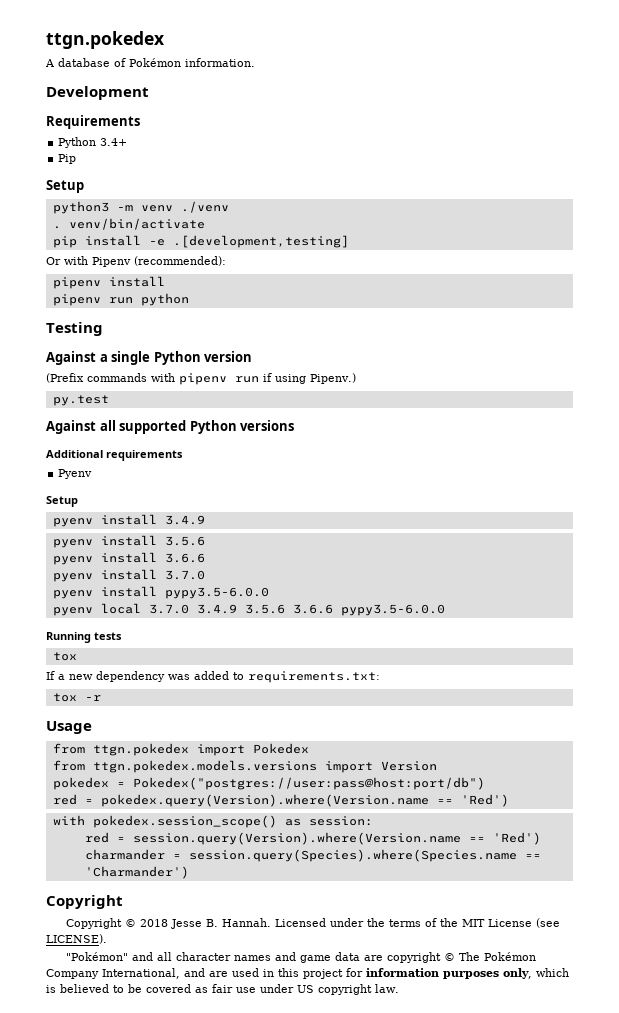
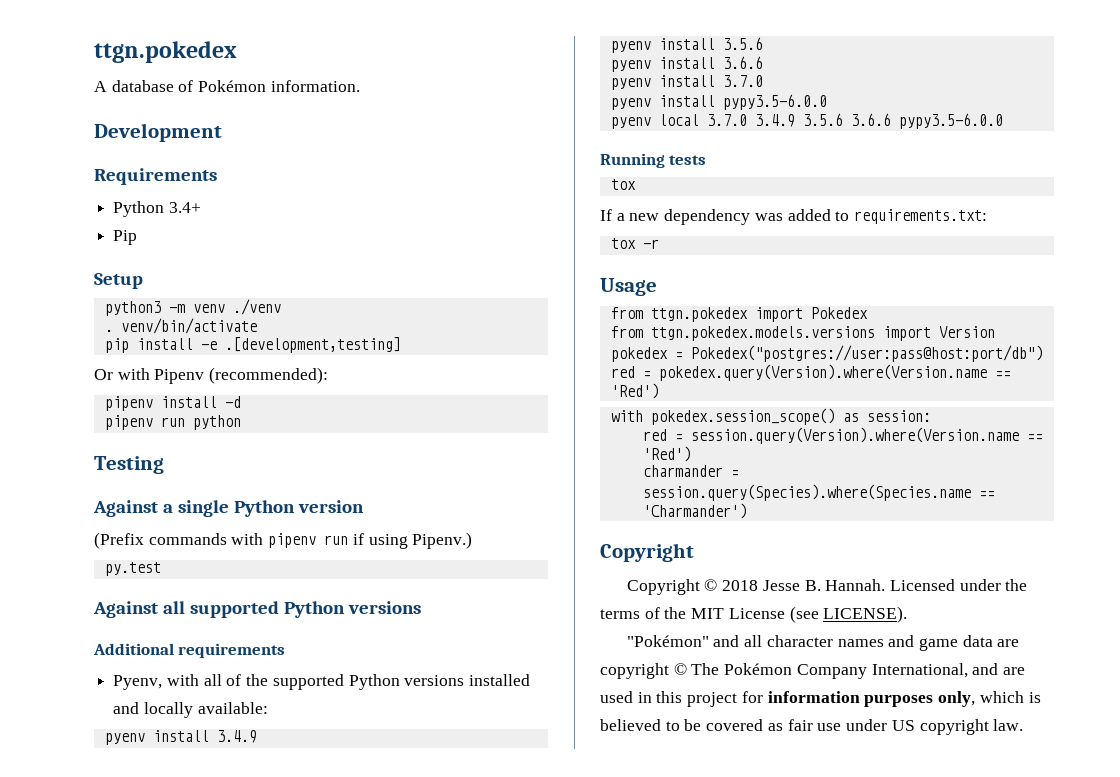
- pipenv install
+ pipenv install -d
- Pyenv
- Setup
+ Pyenv, with all of the supported Python versions installed and locally available:

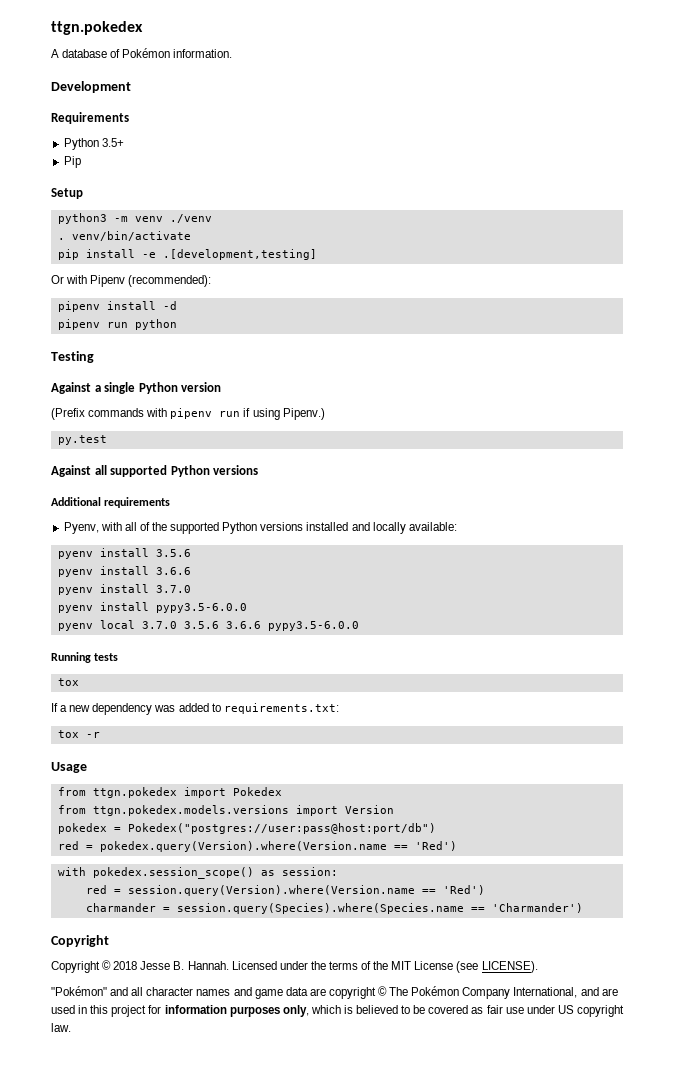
- Python 3.4+
+ Python 3.5+
- pyenv install 3.4.9
- pyenv local 3.7.0 3.4.9 3.5.6 3.6.6 pypy3.5-6.0.0
+ pyenv local 3.7.0 3.5.6 3.6.6 pypy3.5-6.0.0

